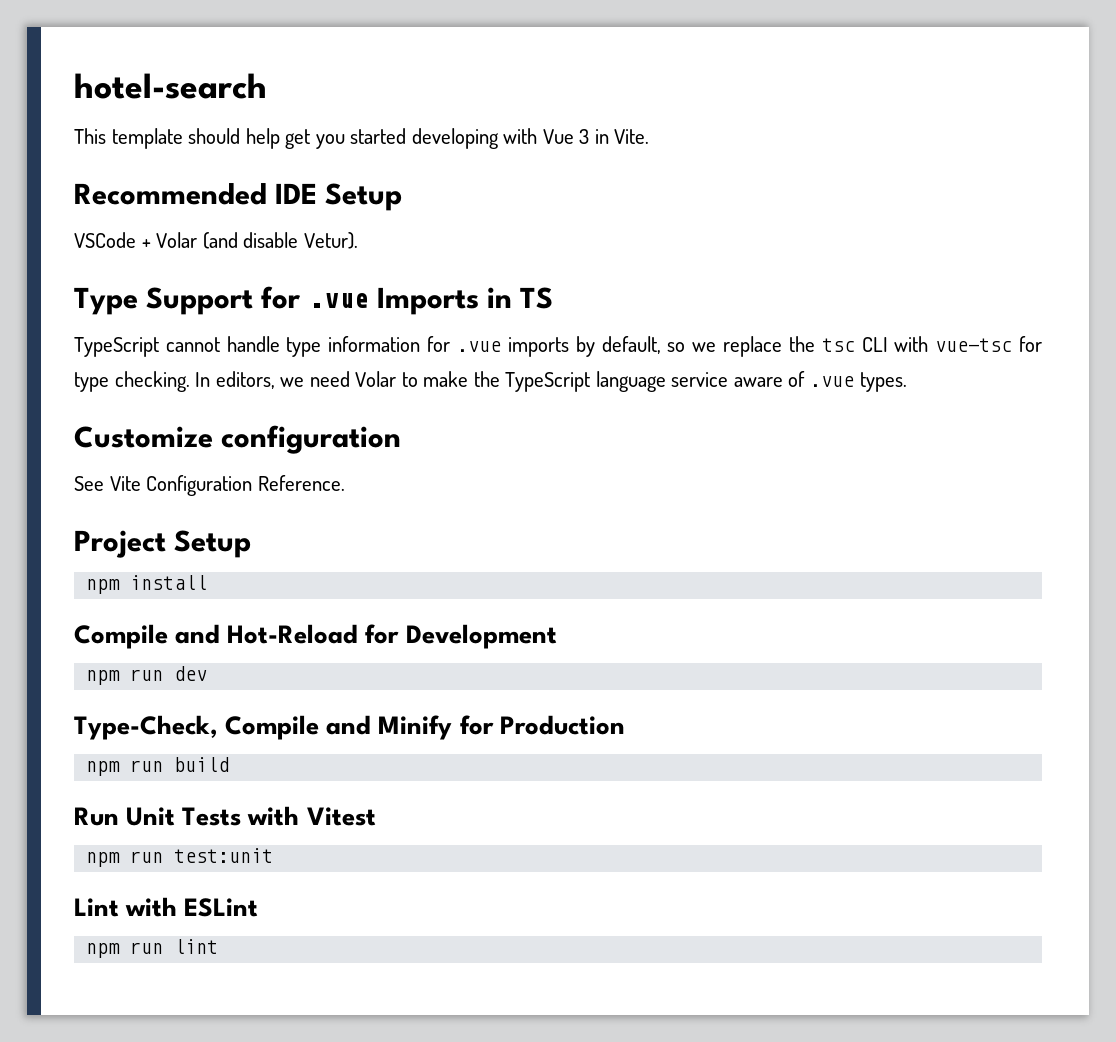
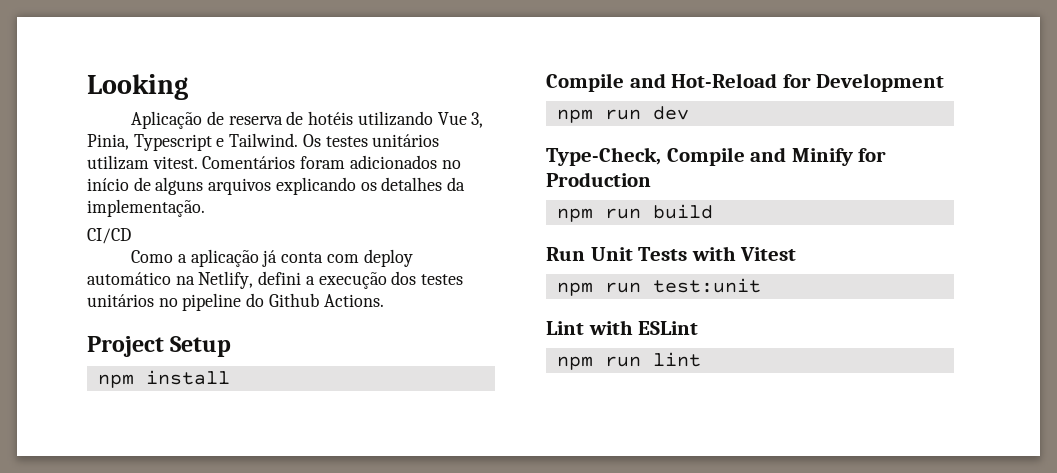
- hotel-search
- This template should help get you started developing with Vue 3 in Vite.
- Recommended IDE Setup
- VSCode + Volar (and disable Vetur).
- Type Support for .vue Imports in TS
- TypeScript cannot handle type information for .vue imports by default, so we replace the tsc CLI with vue-tsc for type checking. In editors, we need Volar to make the TypeScript language service aware of .vue types.
- Customize configuration
- See Vite Configuration Reference.
+ Looking
+ Aplicação de reserva de hotéis utilizando Vue 3, Pinia, Typescript e Tailwind. Os testes unitários utilizam vitest. Comentários foram adicionados no início de alguns arquivos explicando os detalhes da implementação.
+ CI/CD
+ Como a aplicação já conta com deploy automático na Netlify, defini a execução dos testes unitários no pipeline do Github Actions.

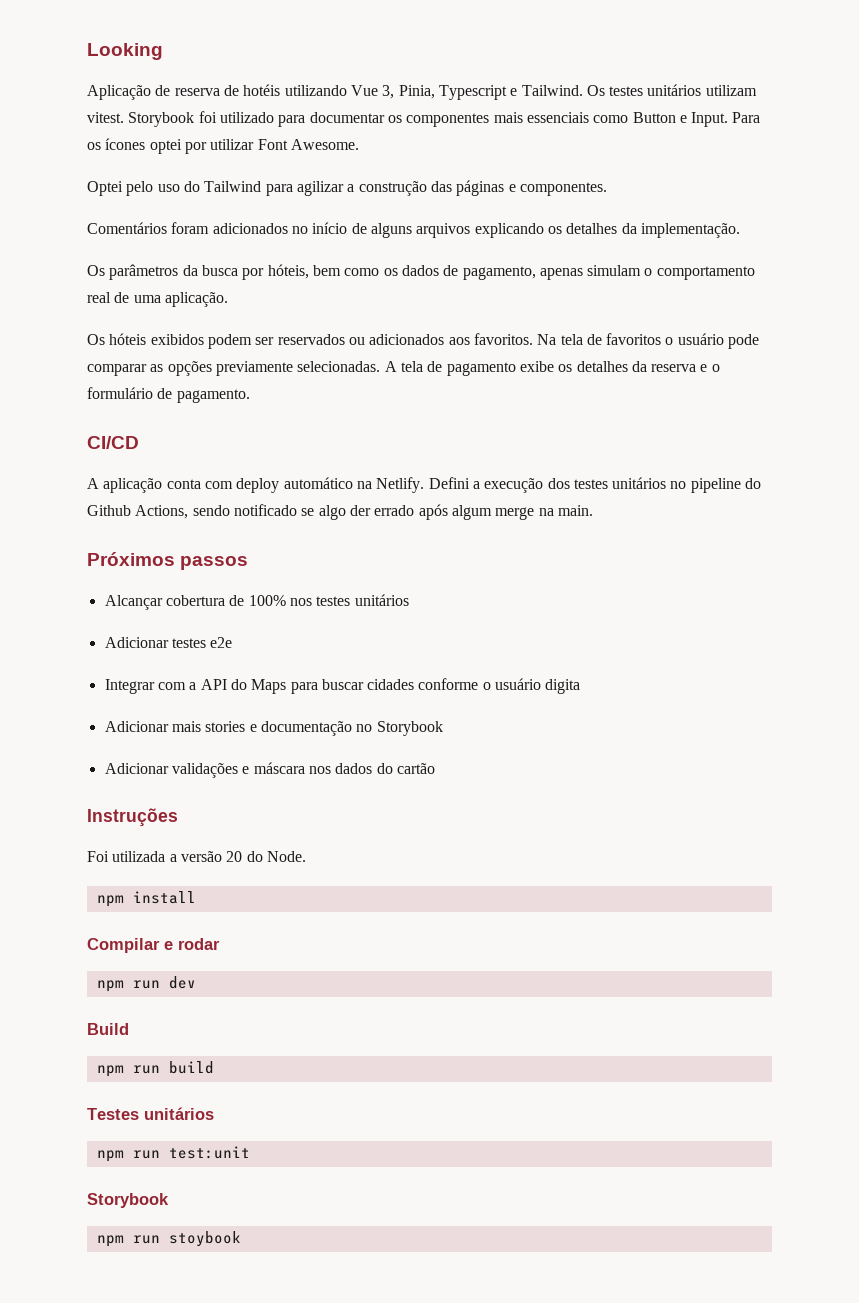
- Os testes unitários utilizam vitest. Comentários foram adicionados no início de alguns arquivos explicando os detalhes da implementação.
+ Os testes unitários utilizam vitest. Storybook foi utilizado para documentar os componentes mais essenciais como Button e Input. Para os ícones optei por utilizar Font Awesome.
+ Optei pelo uso do Tailwind para agilizar a construção das páginas e componentes.
+ Comentários foram adicionados no início de alguns arquivos explicando os detalhes da implementação.
+ Os parâmetros da busca por hóteis, bem como os dados de pagamento, apenas simulam o comportamento real de uma aplicação.
+ Os hóteis exibidos podem ser reservados ou adicionados aos favoritos. Na tela de favoritos o usuário pode comparar as opções previamente selecionadas. A tela de pagamento exibe os detalhes da reserva e o formulário de pagamento.
  CI/CD
- Como a aplicação já conta com deploy automático na Netlify, defini a execução dos testes unitários no pipeline do Github Actions.
- Project Setup
+ A aplicação conta com deploy automático na Netlify. Defini a execução dos testes unitários no pipeline do Github Actions, sendo notificado se algo der errado após algum merge na main.
+ Próximos passos
+ Alcançar cobertura de 100% nos testes unitários
+ Adicionar testes e2e
+ Integrar com a API do Maps para buscar cidades conforme o usuário digita
+ Adicionar mais stories e documentação no Storybook
+ Adicionar validações e máscara nos dados do cartão
+ Instruções
+ Foi utilizada a versão 20 do Node.
  npm install
- Compile and Hot-Reload for Development
+ Compilar e rodar
  npm run dev
- Type-Check, Compile and Minify for Production
+ Build
  npm run build
- Run Unit Tests with Vitest
+ Testes unitários
  npm run test:unit
- Lint with ESLint
- npm run lint
+ Storybook
+ npm run stoybook

